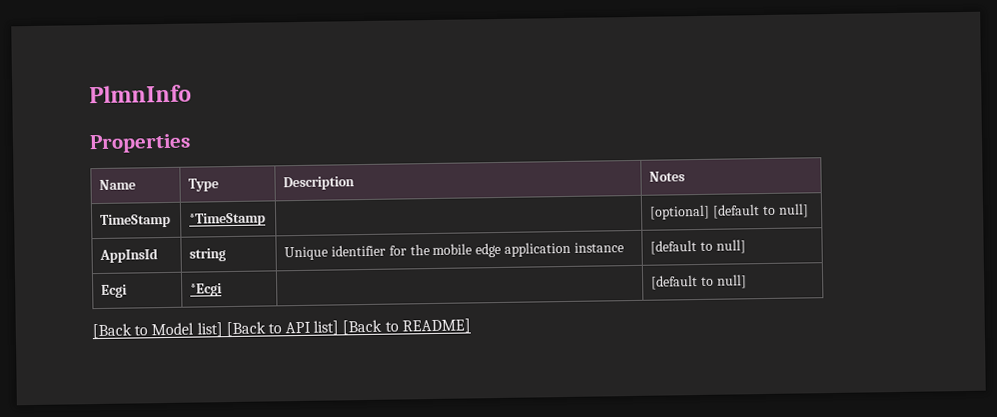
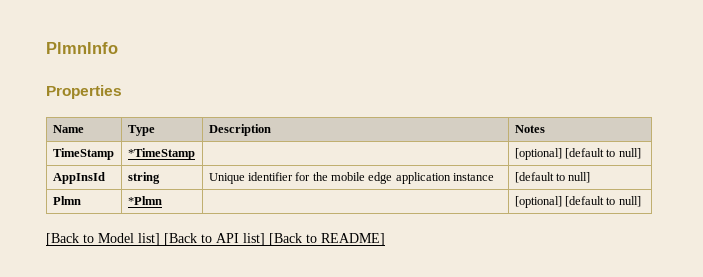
- Ecgi | *Ecgi | | [default to null]
+ Plmn | *Plmn | | [optional] [default to null]

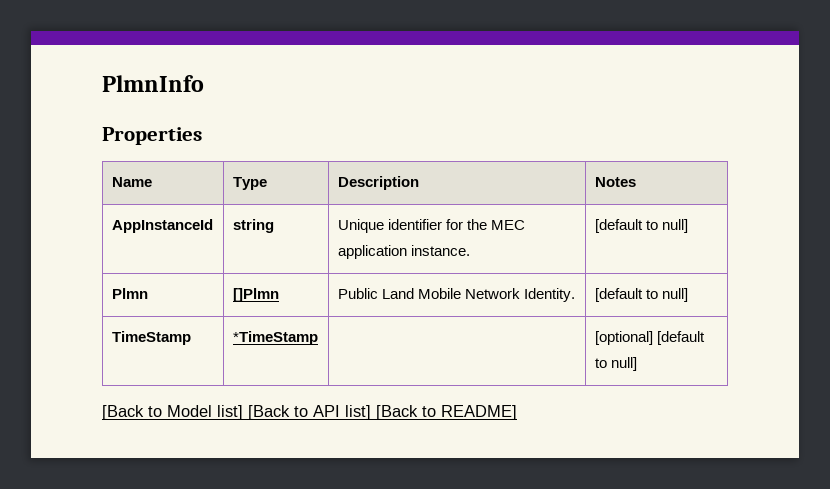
- TimeStamp | *TimeStamp | | [optional] [default to null]
- AppInsId | string | Unique identifier for the mobile edge application instance | [default to null]
+ AppInstanceId | string | Unique identifier for the MEC application instance. | [default to null]
- Plmn | *Plmn | | [optional] [default to null]
+ Plmn | []Plmn | Public Land Mobile Network Identity. | [default to null]
+ TimeStamp | *TimeStamp | | [optional] [default to null]

